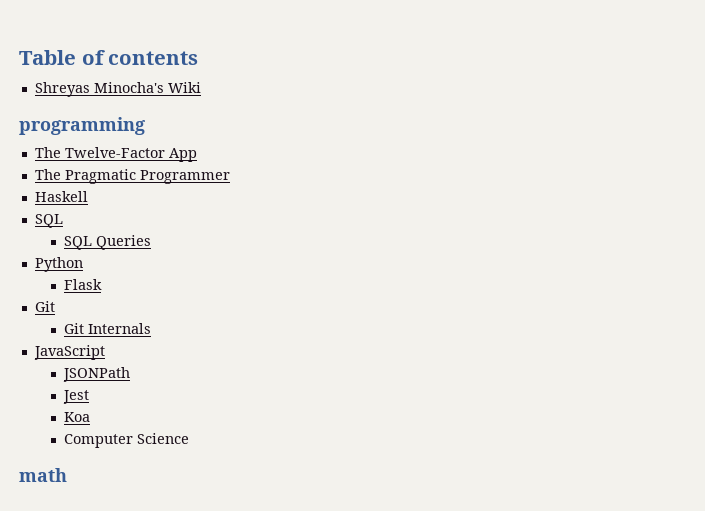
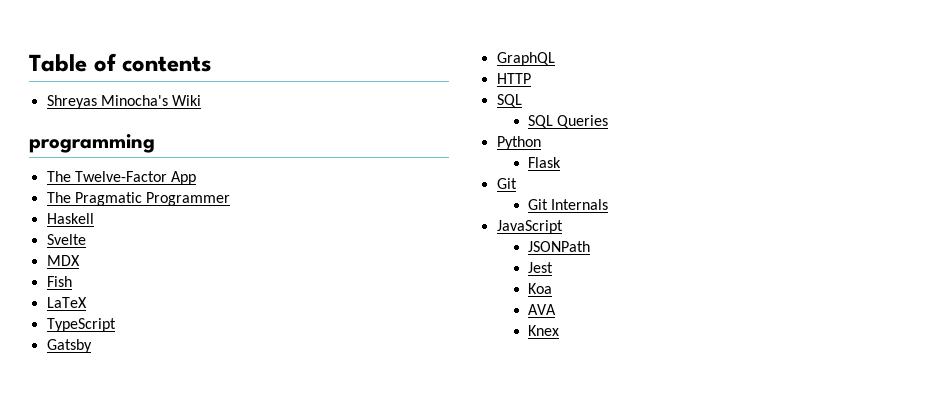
+ Svelte
+ MDX
+ Fish
+ LaTeX
+ TypeScript
+ Gatsby
+ GraphQL
+ HTTP
- Computer Science
- math
+ AVA
+ Knex

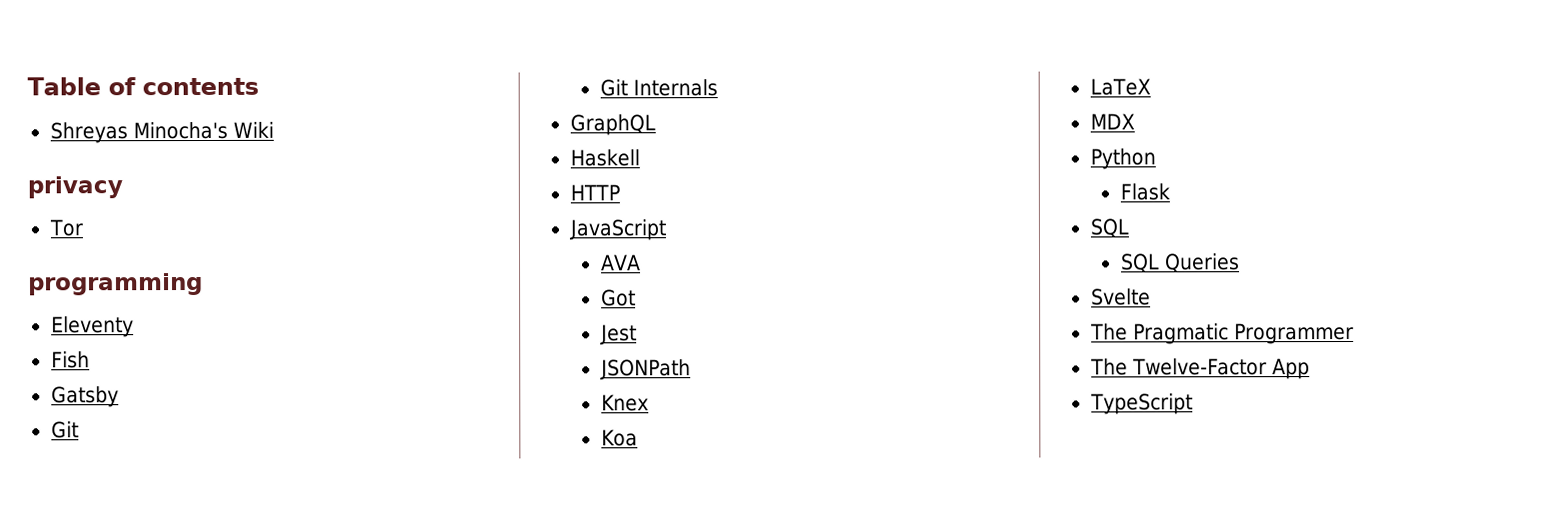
+ privacy
+ Tor
- The Twelve-Factor App
- The Pragmatic Programmer
+ Eleventy
+ Fish
+ Gatsby
+ Git
+ Git Internals
+ GraphQL
  Haskell
- Svelte
+ HTTP
+ JavaScript
+ AVA
+ Got
+ Jest
+ JSONPath
+ Knex
+ Koa
+ LaTeX
  MDX
- Fish
- LaTeX
- TypeScript
- Gatsby
- GraphQL
- HTTP
+ Python
+ Flask
  SQL
  SQL Queries
- Python
- Flask
- Git
- Git Internals
- JavaScript
- JSONPath
- Jest
- Koa
- AVA
- Knex
+ Svelte
+ The Pragmatic Programmer
+ The Twelve-Factor App
+ TypeScript

